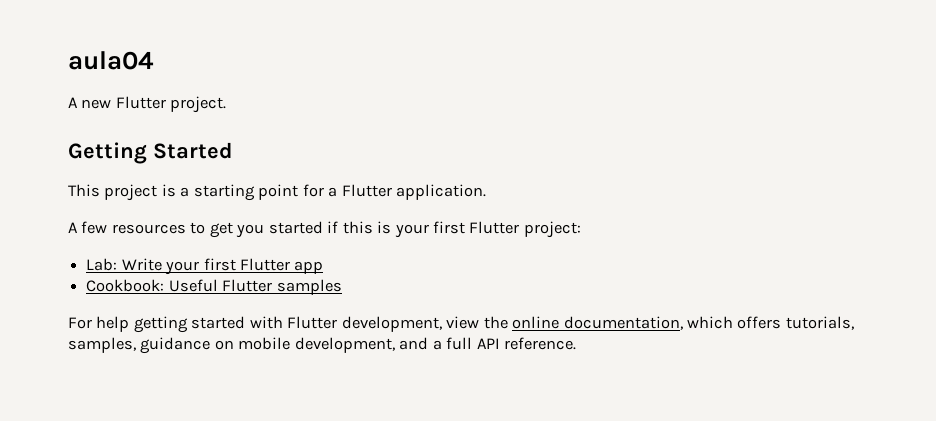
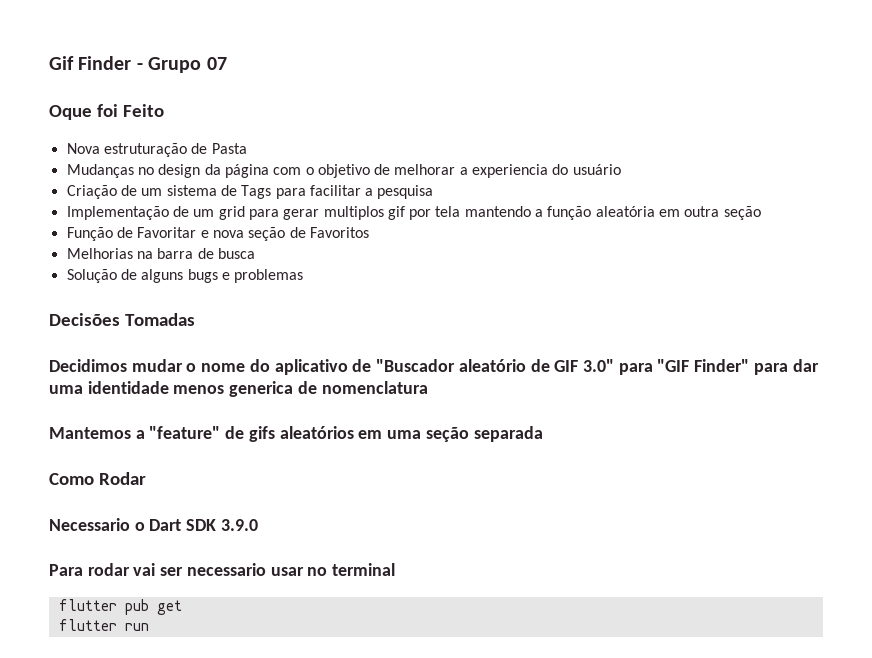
- aula04
- A new Flutter project.
- Getting Started
- This project is a starting point for a Flutter application.
- A few resources to get you started if this is your first Flutter project:
- Lab: Write your first Flutter app
- Cookbook: Useful Flutter samples
- For help getting started with Flutter development, view the online documentation, which offers tutorials, samples, guidance on mobile development, and a full API reference.
+ Gif Finder - Grupo 07
+ Oque foi Feito
+ Nova estruturação de Pasta
+ Mudanças no design da página com o objetivo de melhorar a experiencia do usuário
+ Criação de um sistema de Tags para facilitar a pesquisa
+ Implementação de um grid para gerar multiplos gif por tela mantendo a função aleatória em outra seção
+ Função de Favoritar e nova seção de Favoritos
+ Melhorias na barra de busca
+ Solução de alguns bugs e problemas
+ Decisões Tomadas
+ Decidimos mudar o nome do aplicativo de "Buscador aleatório de GIF 3.0" para "GIF Finder" para dar uma identidade menos generica de nomenclatura
+ Mantemos a "feature" de gifs aleatórios em uma seção separada
+ Como Rodar
+ Necessario o Dart SDK 3.9.0
+ Para rodar vai ser necessario usar no terminal
+ flutter pub get
+ flutter run

